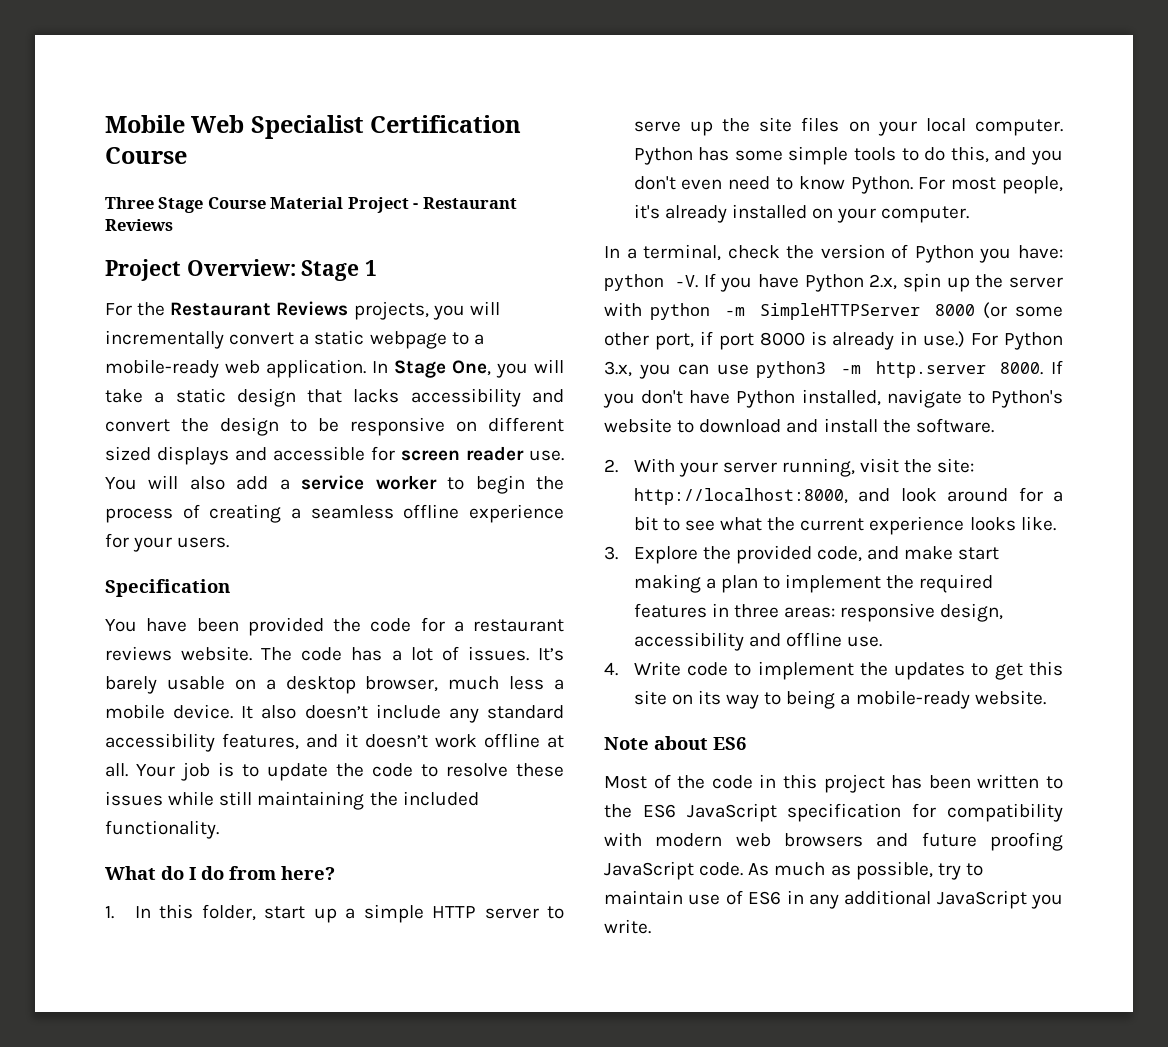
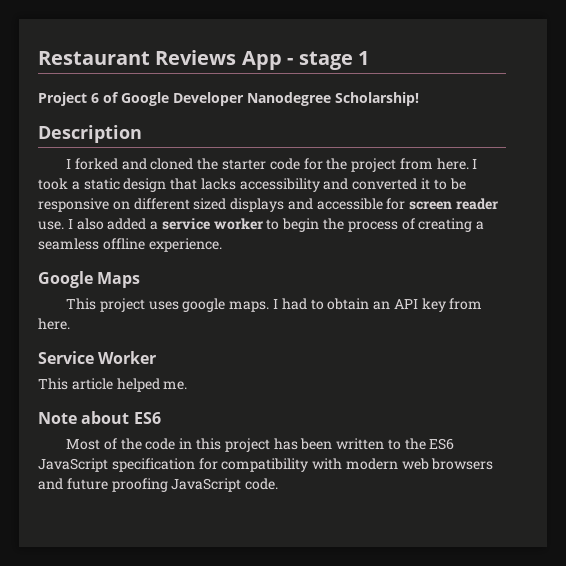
- Mobile Web Specialist Certification Course
- Three Stage Course Material Project - Restaurant Reviews
- Project Overview: Stage 1
- For the Restaurant Reviews projects, you will incrementally convert a static webpage to a mobile-ready web application. In Stage One, you will take a static design that lacks accessibility and convert the design to be responsive on different sized displays and accessible for screen reader use.
+ Restaurant Reviews App - stage 1
+ Project 6 of Google Developer Nanodegree Scholarship!
+ Description
+ I forked and cloned the starter code for the project from here. I took a static design that lacks accessibility and converted it to be responsive on different sized displays and accessible for screen reader use.
- You will also add a service worker to begin the process of creating a seamless offline experience for your users.
- Specification
- You have been provided the code for a restaurant reviews website. The code has a lot of issues. It’s barely usable on a desktop browser, much less a mobile device. It also doesn’t include any standard accessibility features, and it doesn’t work offline at all. Your job is to update the code to resolve these issues while still maintaining the included functionality.
- What do I do from here?
- 1. In this folder, start up a simple HTTP server to serve up the site files on your local computer. Python has some simple tools to do this, and you don't even need to know Python. For most people, it's already installed on your computer.
- In a terminal, check the version of Python you have: python -V. If you have Python 2.x, spin up the server with python -m SimpleHTTPServer 8000 (or some other port, if port 8000 is already in use.) For Python 3.x, you can use python3 -m http.server 8000. If you don't have Python installed, navigate to Python's website to download and install the software.
- 2. With your server running, visit the site: http://localhost:8000, and look around for a bit to see what the current experience looks like.
- 3. Explore the provided code, and make start making a plan to implement the required features in three areas: responsive design, accessibility and offline use.
- 4. Write code to implement the updates to get this site on its way to being a mobile-ready website.
+ I also added a service worker to begin the process of creating a seamless offline experience.
+ Google Maps
+ This project uses google maps. I had to obtain an API key from here.
+ Service Worker
+ This article helped me.
- As much as possible, try to maintain use of ES6 in any additional JavaScript you write.

